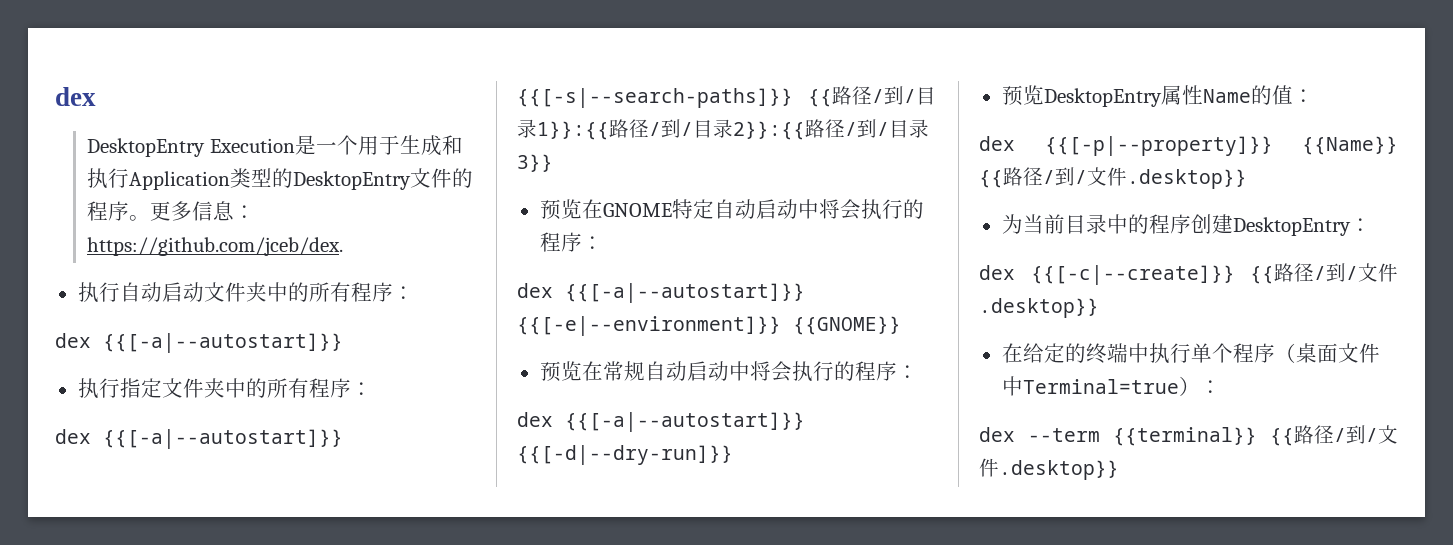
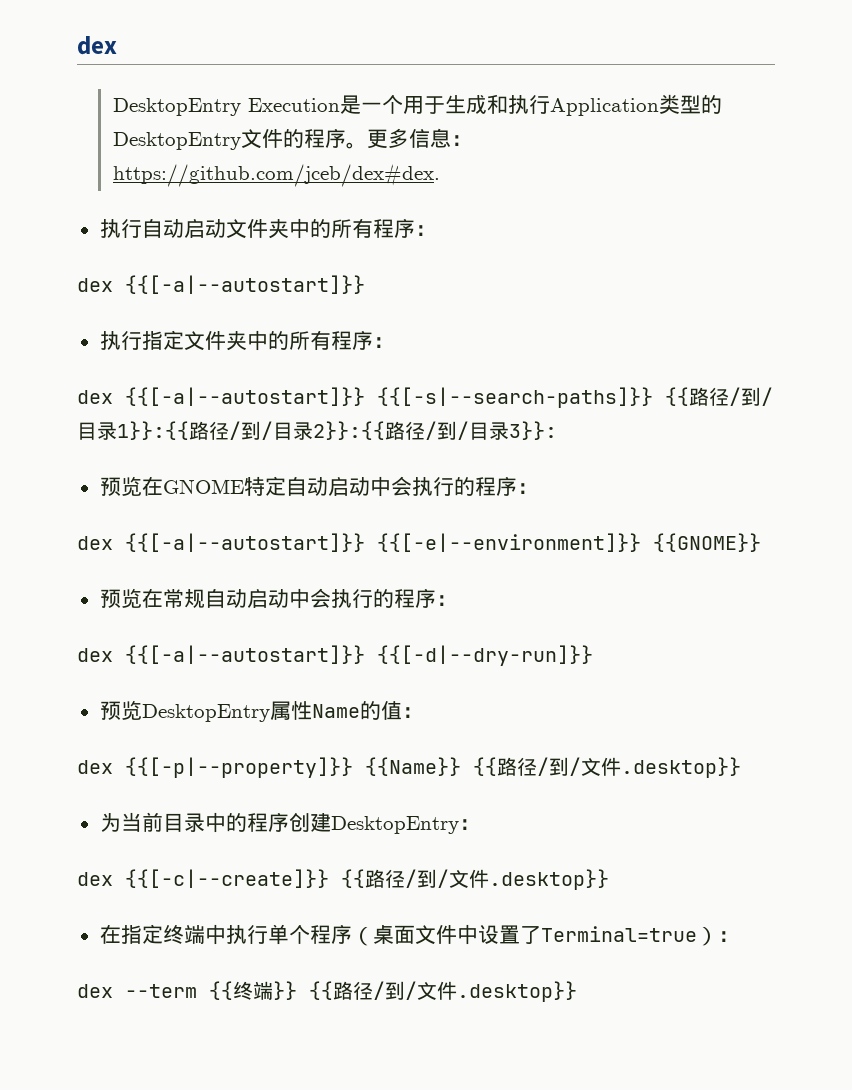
- 更多信息：https://github.com/jceb/dex.
+ 更多信息：https://github.com/jceb/dex#dex.
- dex {{[-a|--autostart]}} {{[-s|--search-paths]}} {{路径/到/目录1}}:{{路径/到/目录2}}:{{路径/到/目录3}}
+ dex {{[-a|--autostart]}} {{[-s|--search-paths]}} {{路径/到/目录1}}:{{路径/到/目录2}}:{{路径/到/目录3}}:
- 预览在GNOME特定自动启动中将会执行的程序：
+ 预览在GNOME特定自动启动中会执行的程序：
- 预览在常规自动启动中将会执行的程序：
+ 预览在常规自动启动中会执行的程序：
- 在给定的终端中执行单个程序（桌面文件中Terminal=true）：
+ 在指定终端中执行单个程序（桌面文件中设置了Terminal=true）：
- dex --term {{terminal}} {{路径/到/文件.desktop}}
+ dex --term {{终端}} {{路径/到/文件.desktop}}

